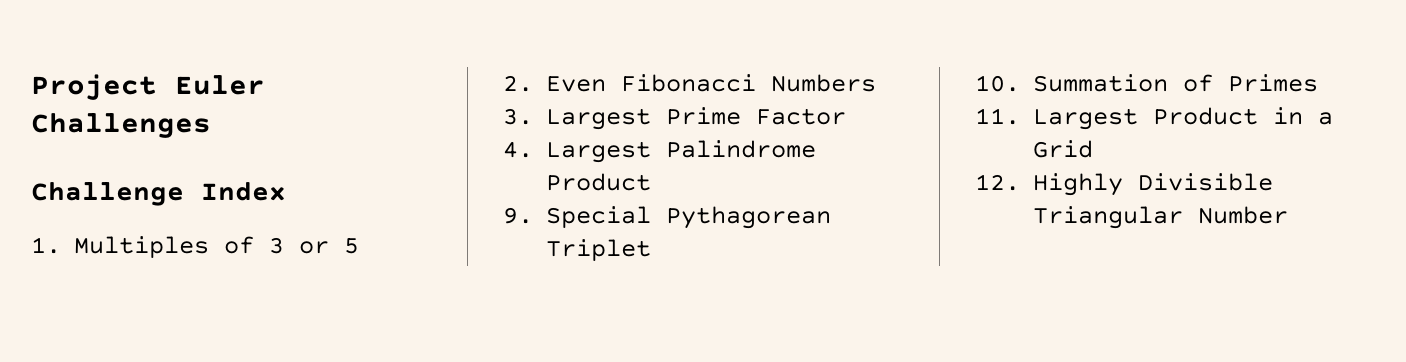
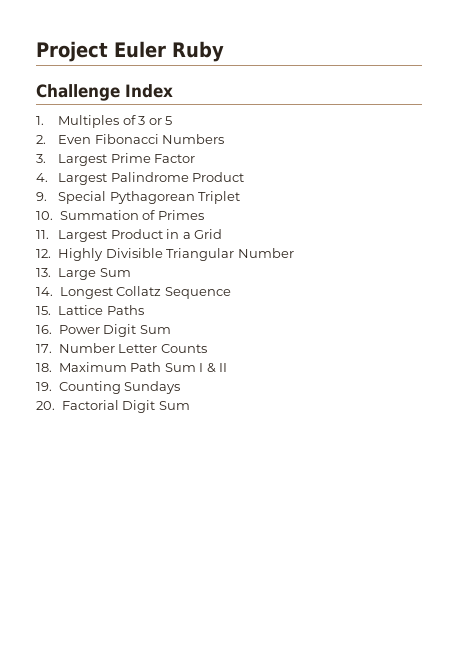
- Project Euler Challenges
+ Project Euler Ruby
+ 13. Large Sum
+ 14. Longest Collatz Sequence
+ 15. Lattice Paths
+ 16. Power Digit Sum
+ 17. Number Letter Counts
+ 18. Maximum Path Sum I & II
+ 19. Counting Sundays
+ 20. Factorial Digit Sum

